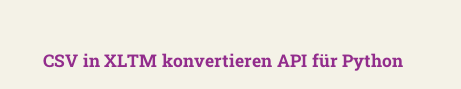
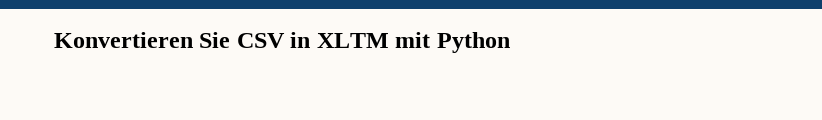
- CSV in XLTM konvertieren API für Python
+ Konvertieren Sie CSV in XLTM mit Python

